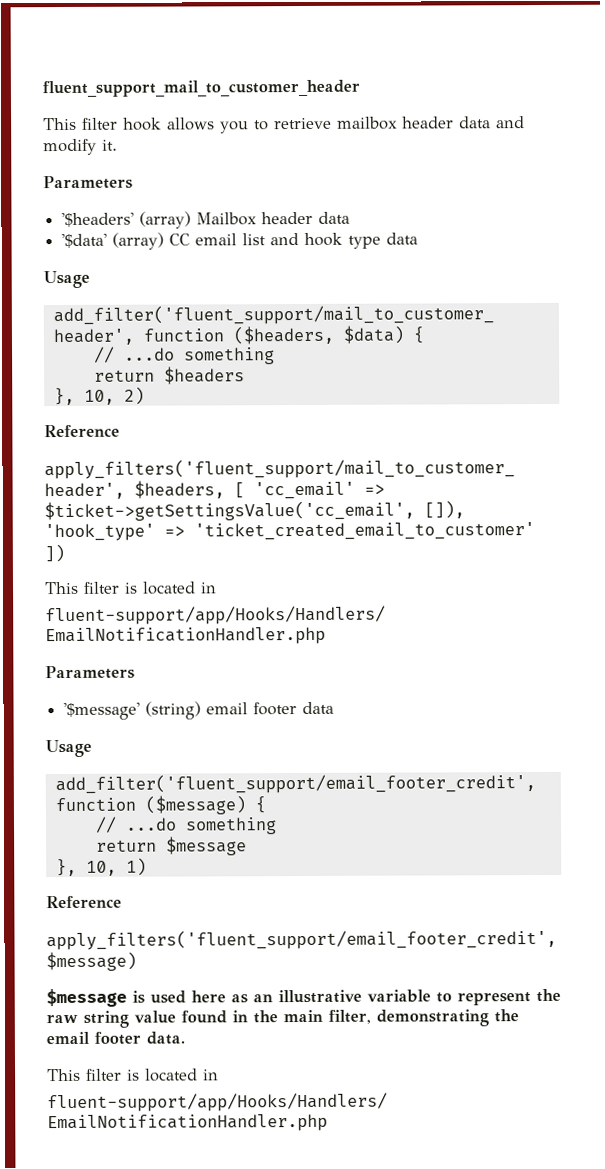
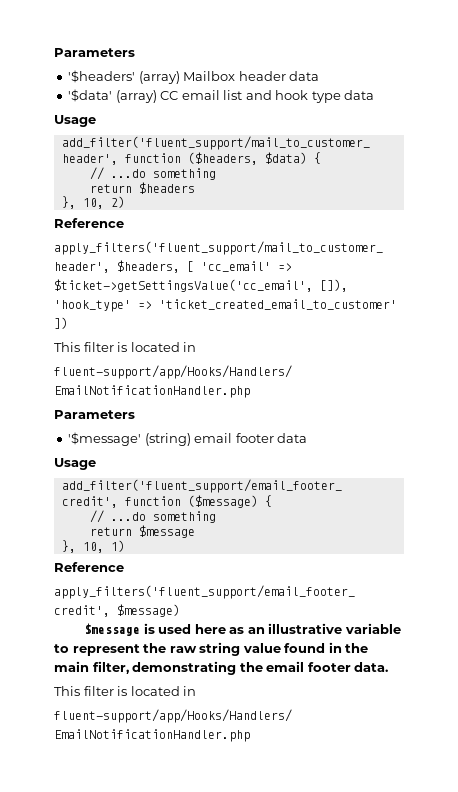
- fluent_support_mail_to_customer_header
- This filter hook allows you to retrieve mailbox header data and modify it.

